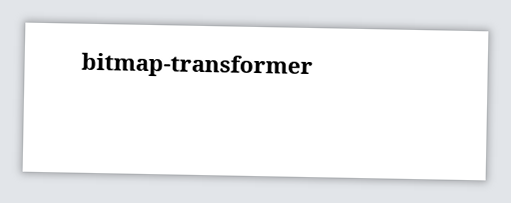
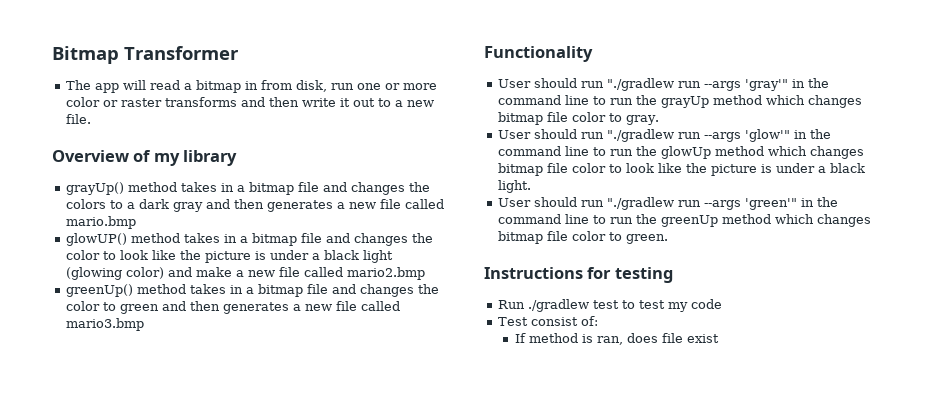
- bitmap-transformer
+ Bitmap Transformer
+ The app will read a bitmap in from disk, run one or more color or raster transforms and then write it out to a new file.
+ Overview of my library
+ grayUp() method takes in a bitmap file and changes the colors to a dark gray and then generates a new file called mario.bmp
+ glowUP() method takes in a bitmap file and changes the color to look like the picture is under a black light (glowing color) and make a new file called mario2.bmp
+ greenUp() method takes in a bitmap file and changes the color to green and then generates a new file called mario3.bmp
+ Functionality
+ User should run "./gradlew run --args 'gray'" in the command line to run the grayUp method which changes bitmap file color to gray.
+ User should run "./gradlew run --args 'glow'" in the command line to run the glowUp method which changes bitmap file color to look like the picture is under a black light.
+ User should run "./gradlew run --args 'green'" in the command line to run the greenUp method which changes bitmap file color to green.
+ Instructions for testing
+ Run ./gradlew test to test my code
+ Test consist of:
+ If method is ran, does file exist

